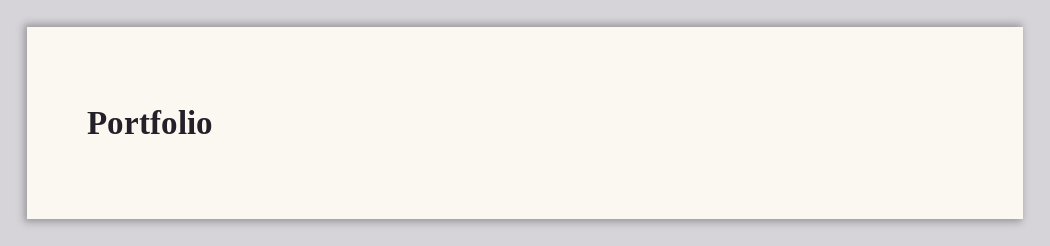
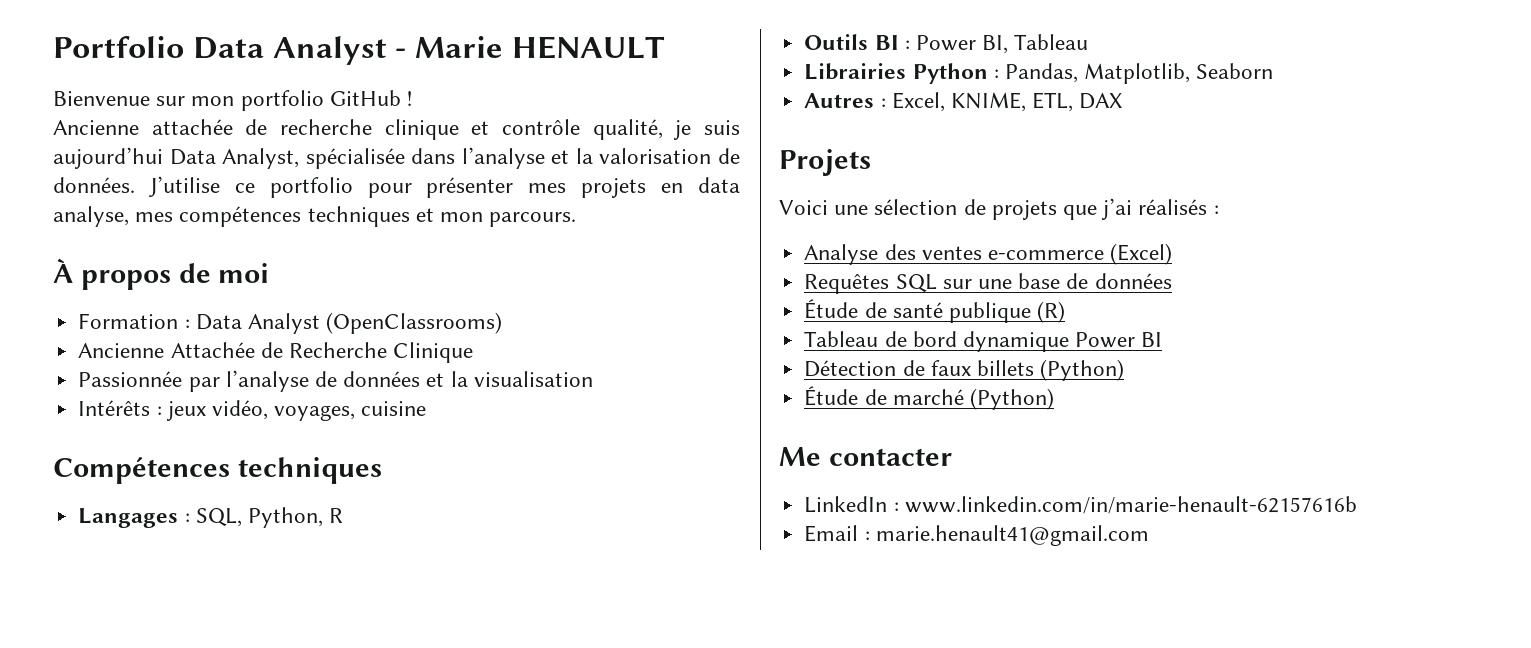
- Portfolio
+ Portfolio Data Analyst - Marie HENAULT
+ Bienvenue sur mon portfolio GitHub !
+ Ancienne attachée de recherche clinique et contrôle qualité, je suis aujourd’hui Data Analyst, spécialisée dans l’analyse et la valorisation de données. J’utilise ce portfolio pour présenter mes projets en data analyse, mes compétences techniques et mon parcours.
+ À propos de moi
+ Formation : Data Analyst (OpenClassrooms)
+ Ancienne Attachée de Recherche Clinique
+ Passionnée par l’analyse de données et la visualisation
+ Intérêts : jeux vidéo, voyages, cuisine
+ Compétences techniques
+ Langages : SQL, Python, R
+ Outils BI : Power BI, Tableau
+ Librairies Python : Pandas, Matplotlib, Seaborn
+ Autres : Excel, KNIME, ETL, DAX
+ Projets
+ Voici une sélection de projets que j’ai réalisés :
+ Analyse des ventes e-commerce (Excel)
+ Requêtes SQL sur une base de données
+ Étude de santé publique (R)
+ Tableau de bord dynamique Power BI
+ Détection de faux billets (Python)
+ Étude de marché (Python)
+ Me contacter
+ LinkedIn : www.linkedin.com/in/marie-henault-62157616b
+ Email : marie.henault41@gmail.com

